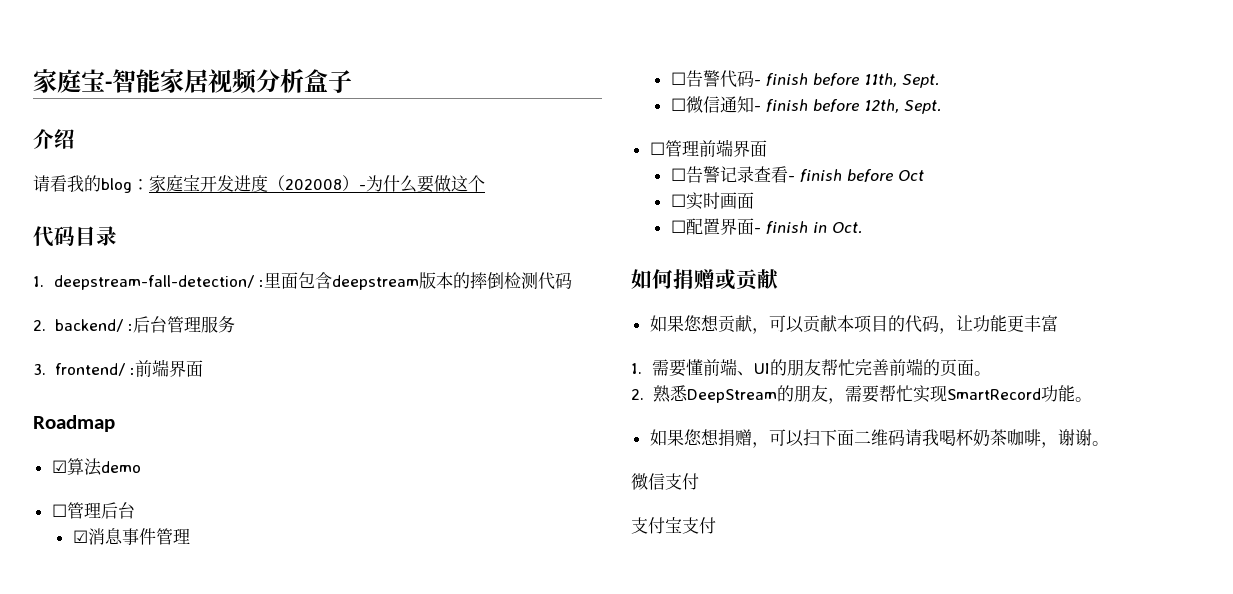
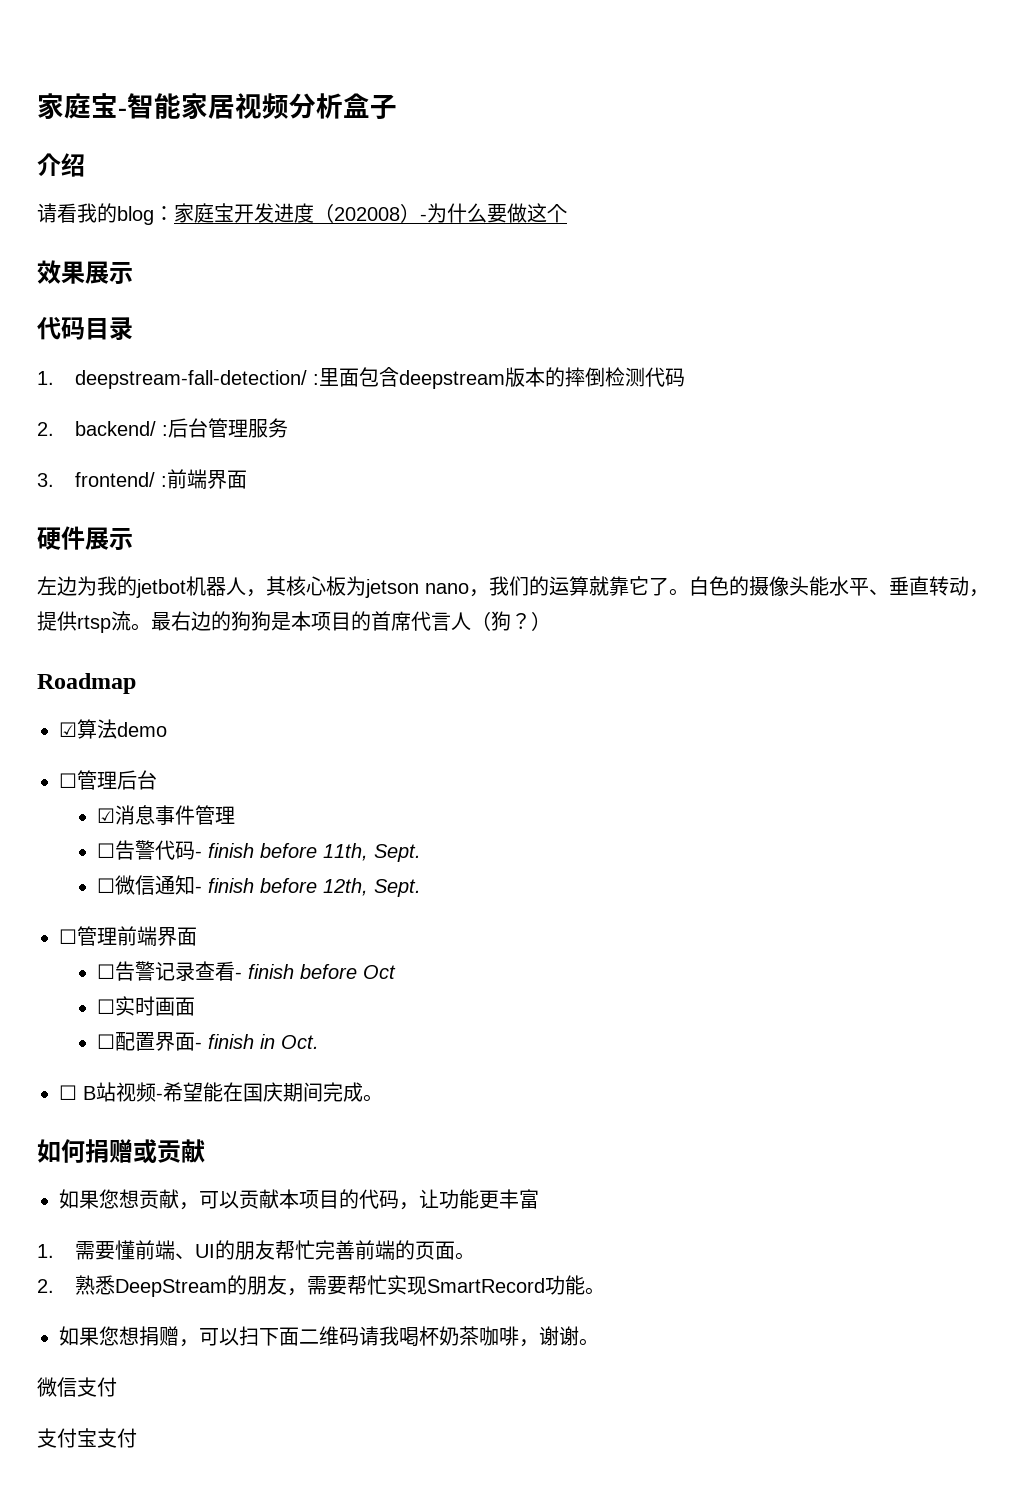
+ 效果展示
+ 硬件展示
+ 左边为我的jetbot机器人，其核心板为jetson nano，我们的运算就靠它了。白色的摄像头能水平、垂直转动，提供rtsp流。最右边的狗狗是本项目的首席代言人（狗？）
+ ☐ B站视频-希望能在国庆期间完成。

